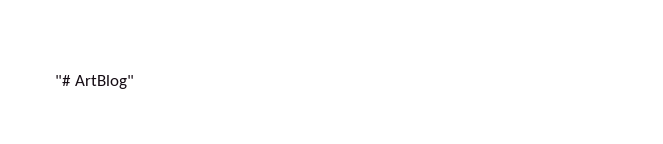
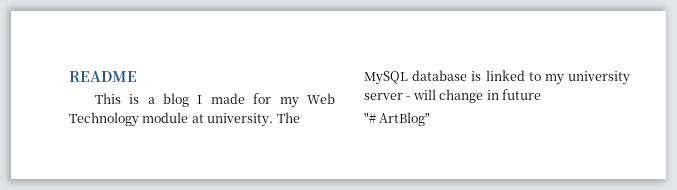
+ README
+ This is a blog I made for my Web Technology module at university. The MySQL database is linked to my university server - will change in future

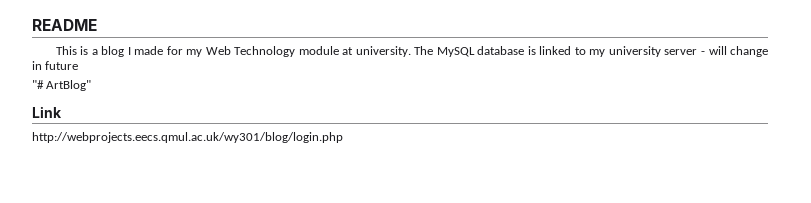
+ Link
+ http://webprojects.eecs.qmul.ac.uk/wy301/blog/login.php

